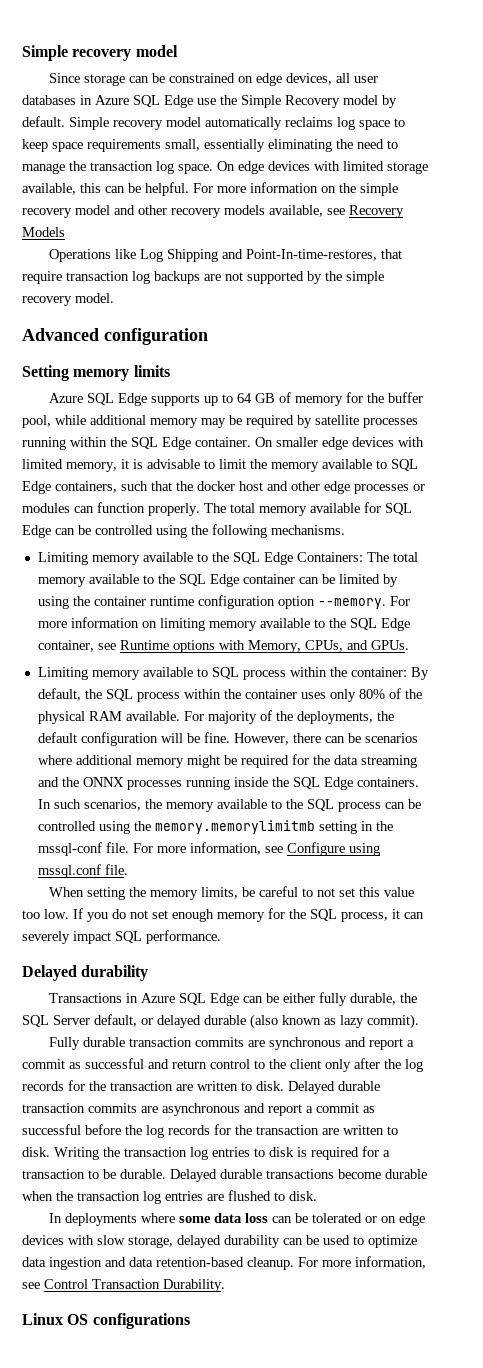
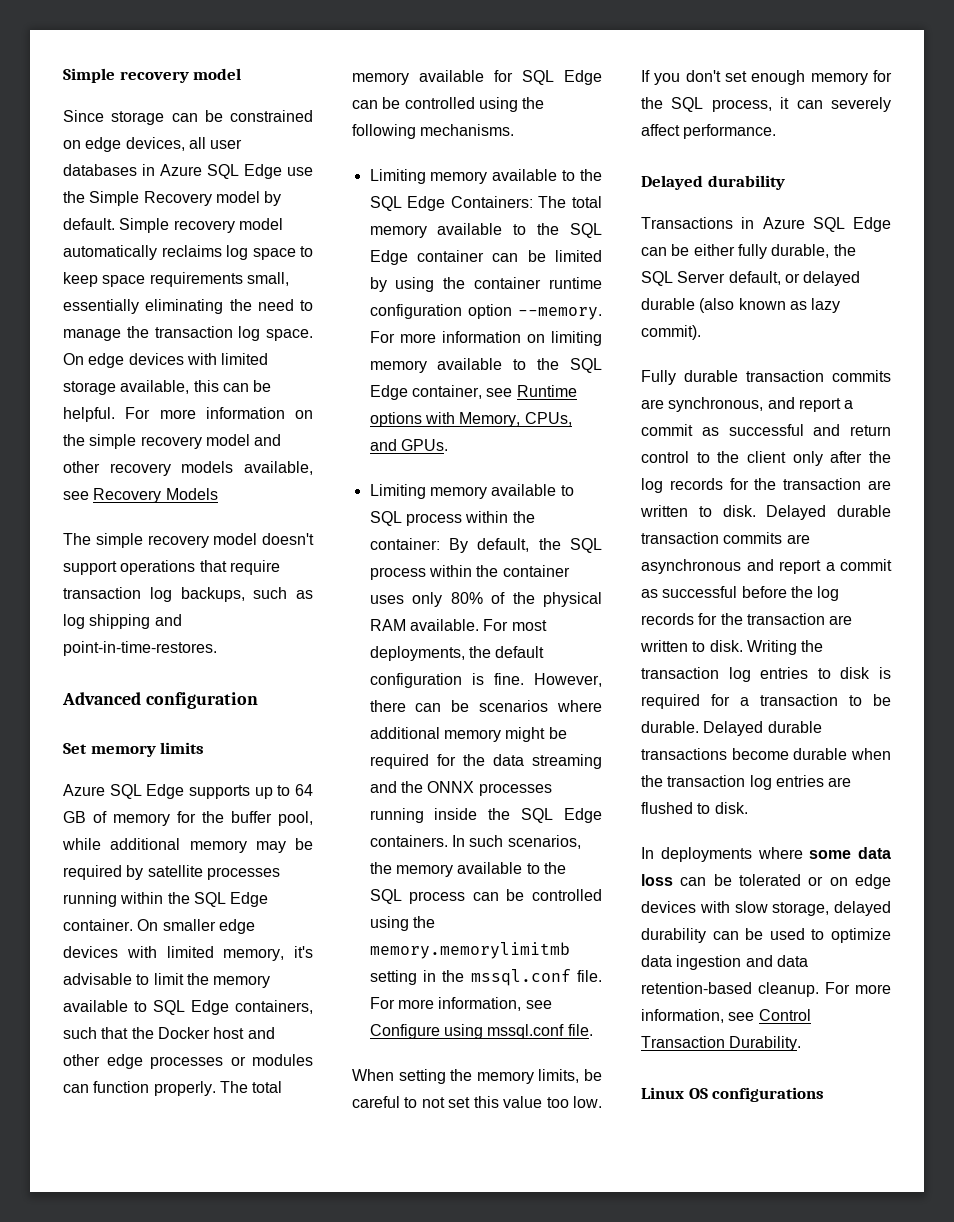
- Operations like Log Shipping and Point-In-time-restores, that require transaction log backups are not supported by the simple recovery model.
+ The simple recovery model doesn't support operations that require transaction log backups, such as log shipping and point-in-time-restores.
- Setting memory limits
+ Set memory limits
- On smaller edge devices with limited memory, it is advisable to limit the memory available to SQL Edge containers, such that the docker host and other edge processes or modules can function properly.
+ On smaller edge devices with limited memory, it's advisable to limit the memory available to SQL Edge containers, such that the Docker host and other edge processes or modules can function properly.
- For majority of the deployments, the default configuration will be fine.
+ For most deployments, the default configuration is fine.
- In such scenarios, the memory available to the SQL process can be controlled using the memory.memorylimitmb setting in the mssql-conf file.
+ In such scenarios, the memory available to the SQL process can be controlled using the memory.memorylimitmb setting in the mssql.conf file.
- If you do not set enough memory for the SQL process, it can severely impact SQL performance.
+ If you don't set enough memory for the SQL process, it can severely affect performance.
- Fully durable transaction commits are synchronous and report a commit as successful and return control to the client only after the log records for the transaction are written to disk.
+ Fully durable transaction commits are synchronous, and report a commit as successful and return control to the client only after the log records for the transaction are written to disk.

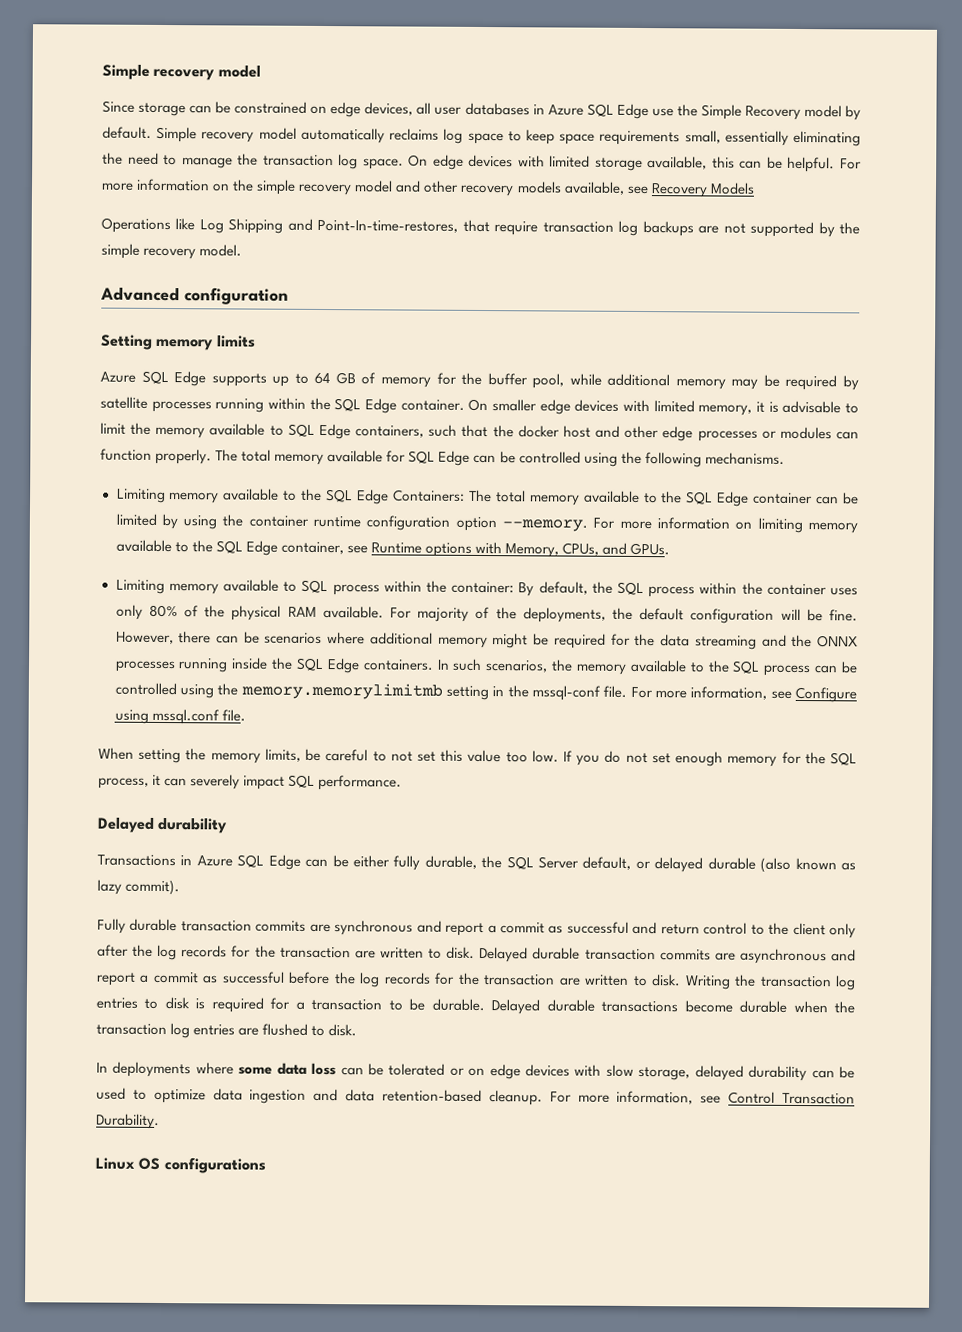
- The simple recovery model doesn't support operations that require transaction log backups, such as log shipping and point-in-time-restores.
+ Operations like Log Shipping and Point-In-time-restores, that require transaction log backups are not supported by the simple recovery model.
- Set memory limits
+ Setting memory limits
- On smaller edge devices with limited memory, it's advisable to limit the memory available to SQL Edge containers, such that the Docker host and other edge processes or modules can function properly.
+ On smaller edge devices with limited memory, it is advisable to limit the memory available to SQL Edge containers, such that the docker host and other edge processes or modules can function properly.
- For most deployments, the default configuration is fine.
+ For majority of the deployments, the default configuration will be fine.
- In such scenarios, the memory available to the SQL process can be controlled using the memory.memorylimitmb setting in the mssql.conf file.
+ In such scenarios, the memory available to the SQL process can be controlled using the memory.memorylimitmb setting in the mssql-conf file.
- If you don't set enough memory for the SQL process, it can severely affect performance.
+ If you do not set enough memory for the SQL process, it can severely impact SQL performance.
- Fully durable transaction commits are synchronous, and report a commit as successful and return control to the client only after the log records for the transaction are written to disk.
+ Fully durable transaction commits are synchronous and report a commit as successful and return control to the client only after the log records for the transaction are written to disk.

